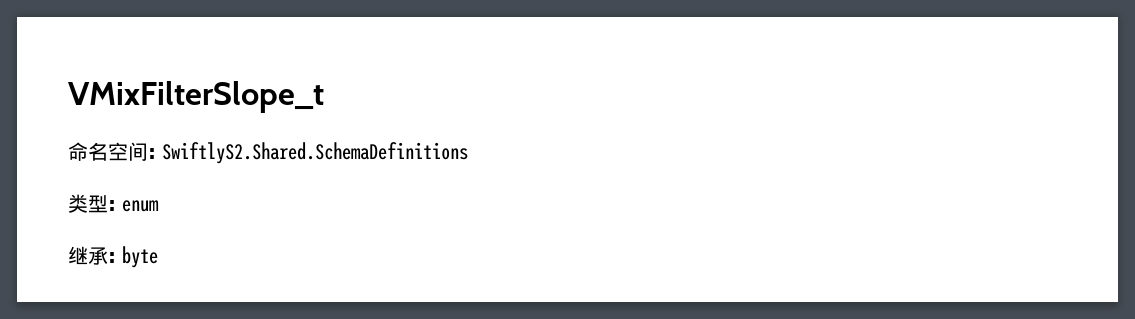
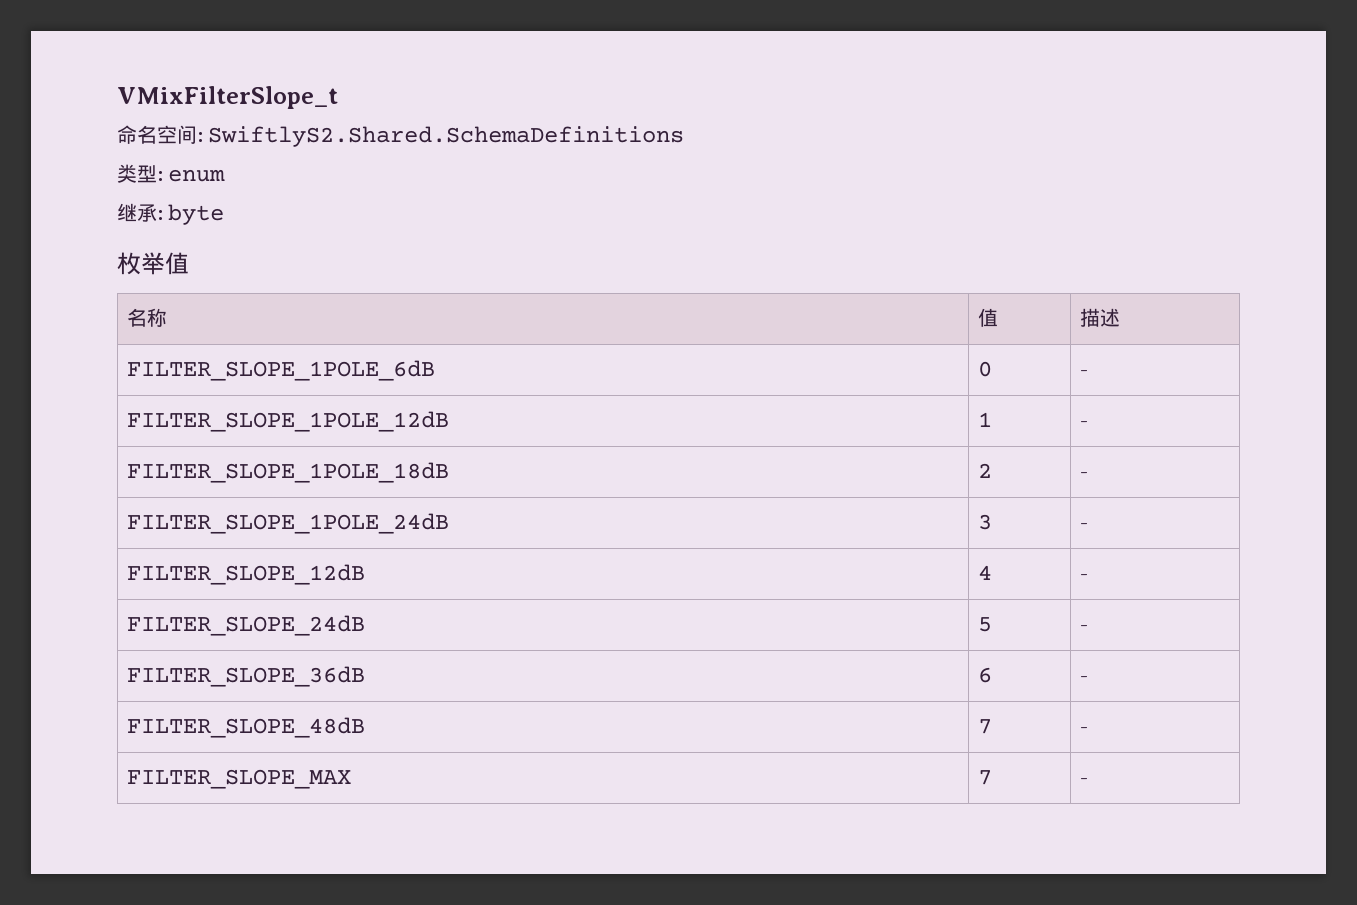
+ 枚举值
+ 名称 | 值 | 描述
+ FILTER_SLOPE_1POLE_6dB | 0 | -
+ FILTER_SLOPE_1POLE_12dB | 1 | -
+ FILTER_SLOPE_1POLE_18dB | 2 | -
+ FILTER_SLOPE_1POLE_24dB | 3 | -
+ FILTER_SLOPE_12dB | 4 | -
+ FILTER_SLOPE_24dB | 5 | -
+ FILTER_SLOPE_36dB | 6 | -
+ FILTER_SLOPE_48dB | 7 | -
+ FILTER_SLOPE_MAX | 7 | -

